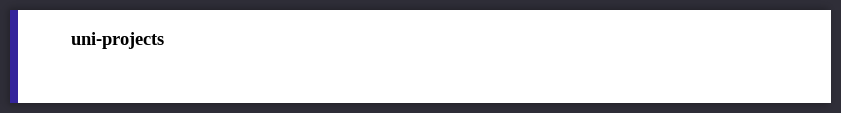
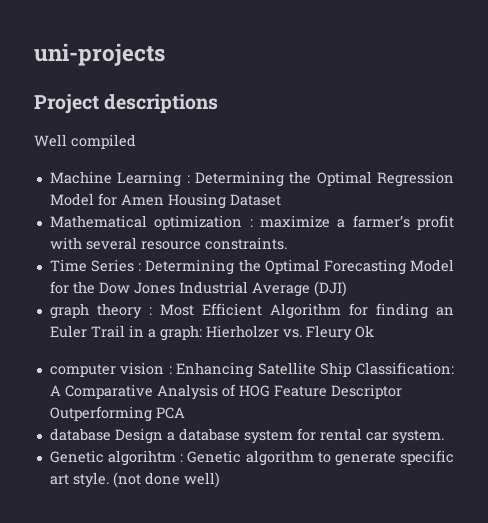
+ Project descriptions
+ Well compiled
+ Machine Learning : Determining the Optimal Regression Model for Amen Housing Dataset
+ Mathematical optimization : maximize a farmer’s profit with several resource constraints.
+ Time Series : Determining the Optimal Forecasting Model for the Dow Jones Industrial Average (DJI)
+ graph theory : Most Efficient Algorithm for finding an Euler Trail in a graph: Hierholzer vs. Fleury Ok
+ computer vision : Enhancing Satellite Ship Classification: A Comparative Analysis of HOG Feature Descriptor Outperforming PCA
+ database Design a database system for rental car system.
+ Genetic algorihtm : Genetic algorithm to generate specific art style. (not done well)

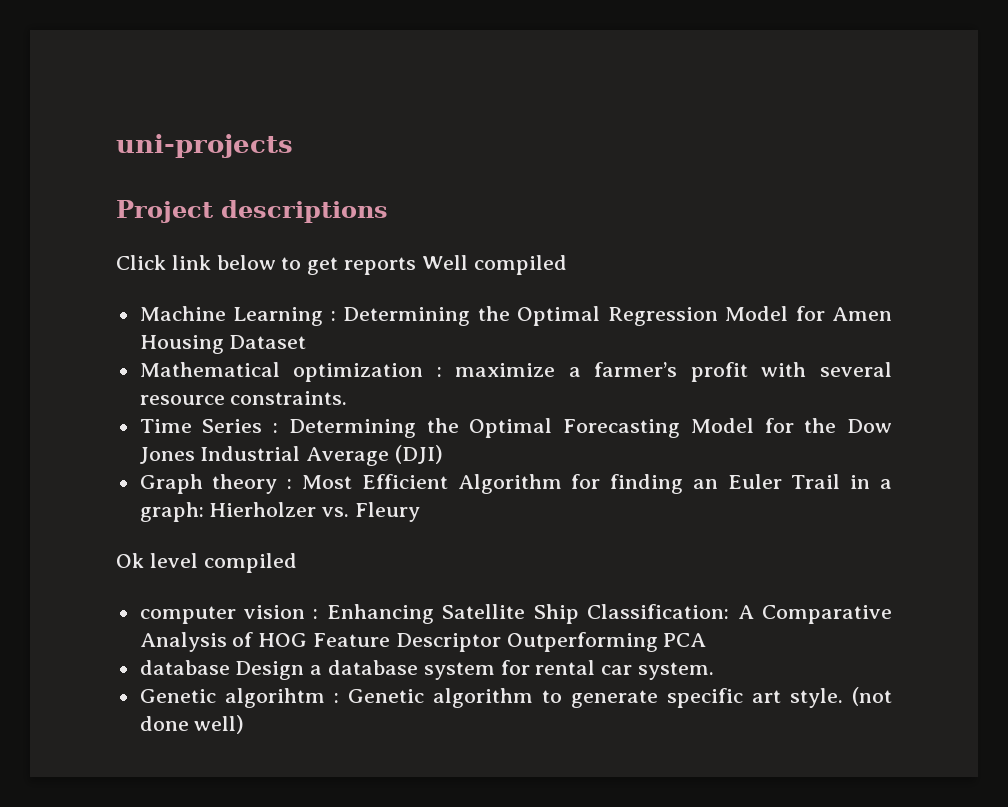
- Well compiled
+ Click link below to get reports Well compiled
- graph theory : Most Efficient Algorithm for finding an Euler Trail in a graph: Hierholzer vs. Fleury Ok
+ Graph theory : Most Efficient Algorithm for finding an Euler Trail in a graph: Hierholzer vs. Fleury
+ Ok level compiled

